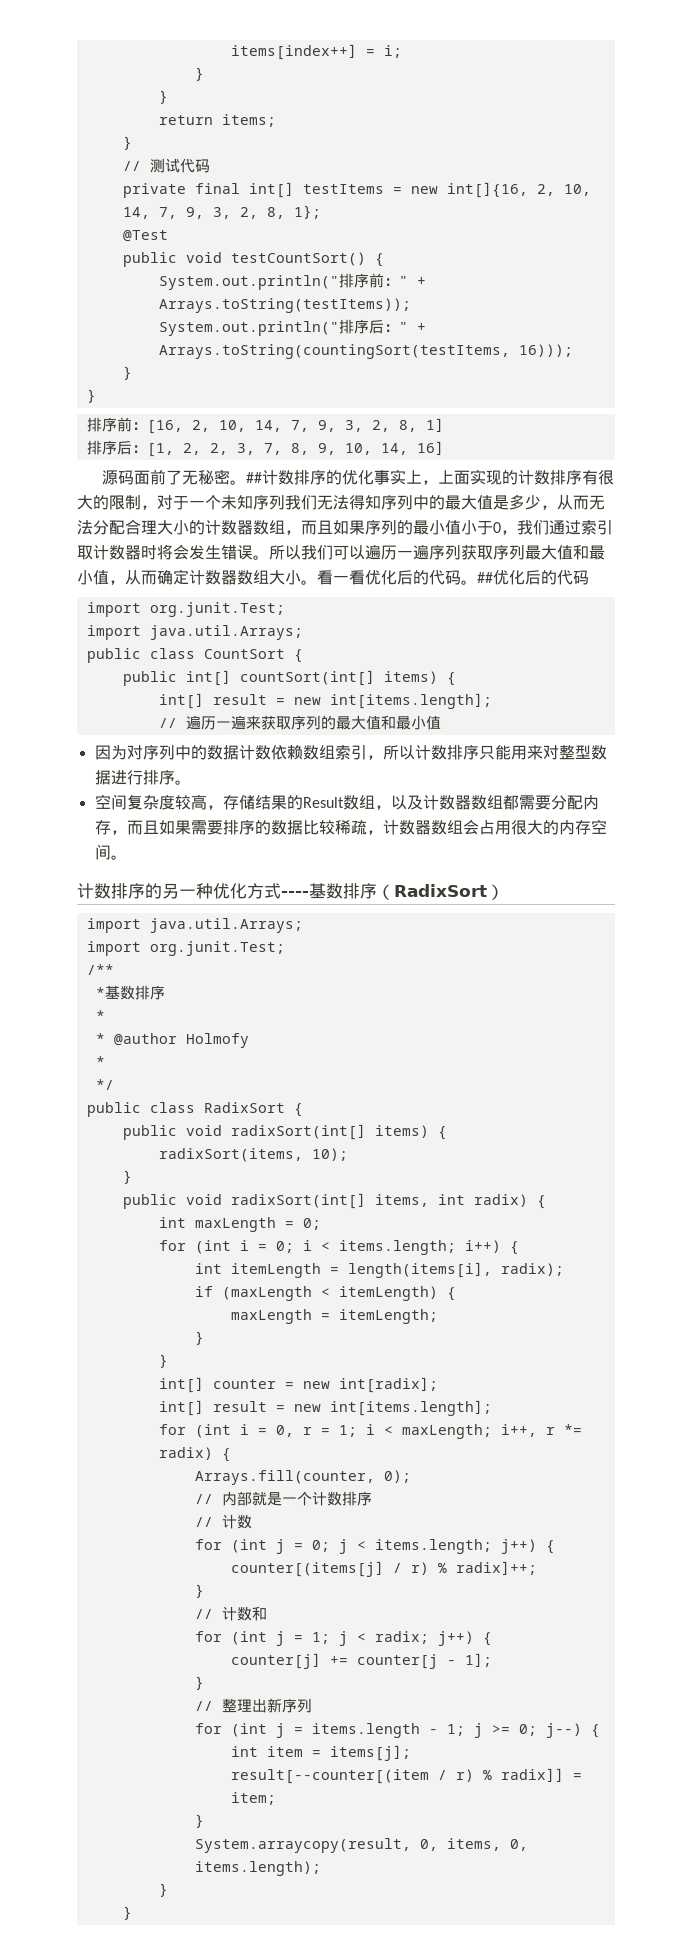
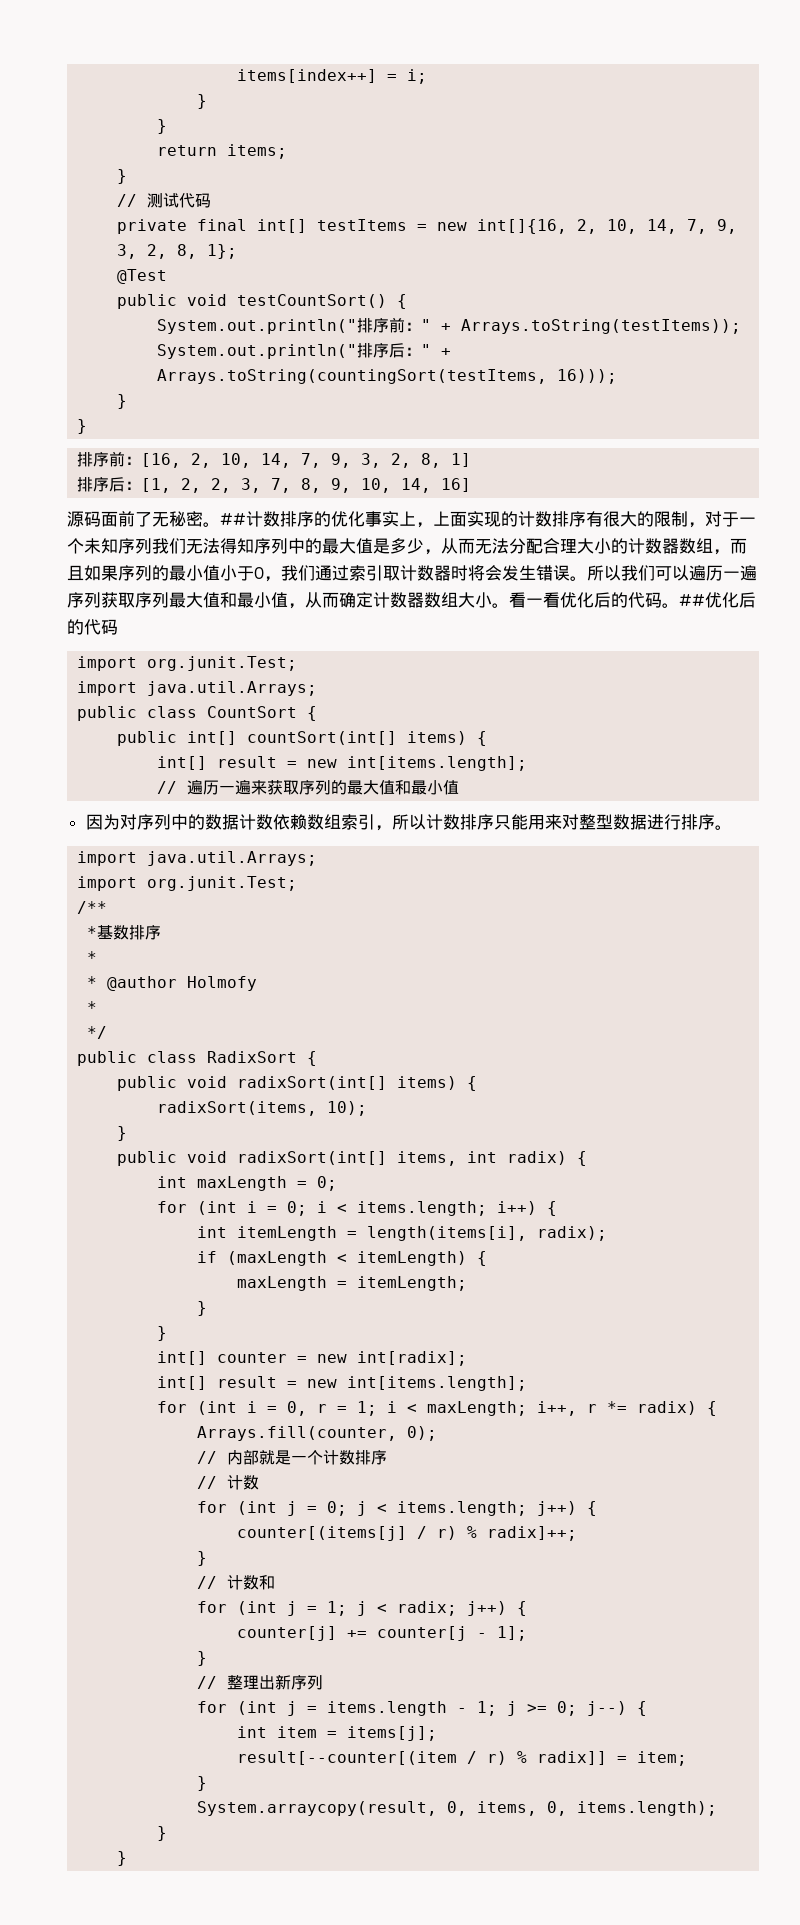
- 空间复杂度较高，存储结果的Result数组，以及计数器数组都需要分配内存，而且如果需要排序的数据比较稀疏，计数器数组会占用很大的内存空间。
- 计数排序的另一种优化方式----基数排序（RadixSort）

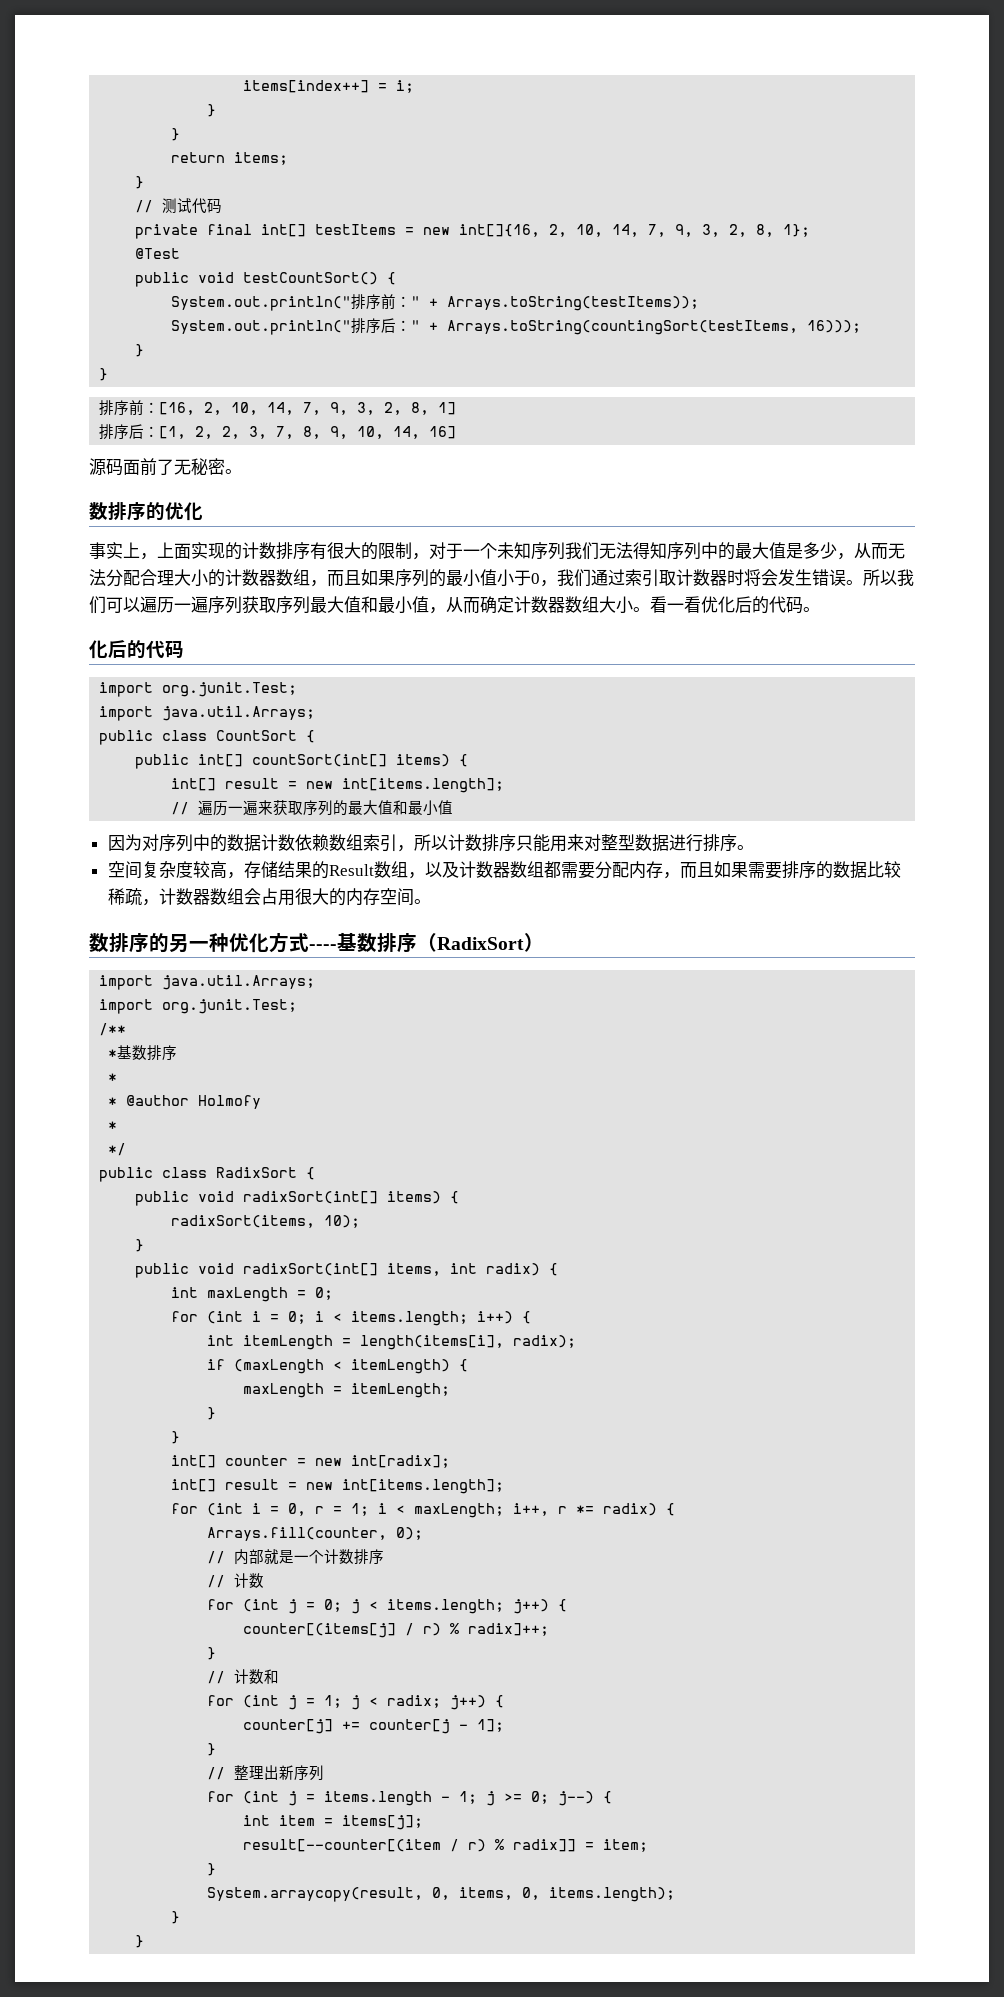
- 源码面前了无秘密。##计数排序的优化事实上，上面实现的计数排序有很大的限制，对于一个未知序列我们无法得知序列中的最大值是多少，从而无法分配合理大小的计数器数组，而且如果序列的最小值小于0，我们通过索引取计数器时将会发生错误。
+ 源码面前了无秘密。
+ 数排序的优化
+ 事实上，上面实现的计数排序有很大的限制，对于一个未知序列我们无法得知序列中的最大值是多少，从而无法分配合理大小的计数器数组，而且如果序列的最小值小于0，我们通过索引取计数器时将会发生错误。
- 看一看优化后的代码。##优化后的代码
+ 看一看优化后的代码。
+ 化后的代码
+ 空间复杂度较高，存储结果的Result数组，以及计数器数组都需要分配内存，而且如果需要排序的数据比较稀疏，计数器数组会占用很大的内存空间。
+ 数排序的另一种优化方式----基数排序（RadixSort）

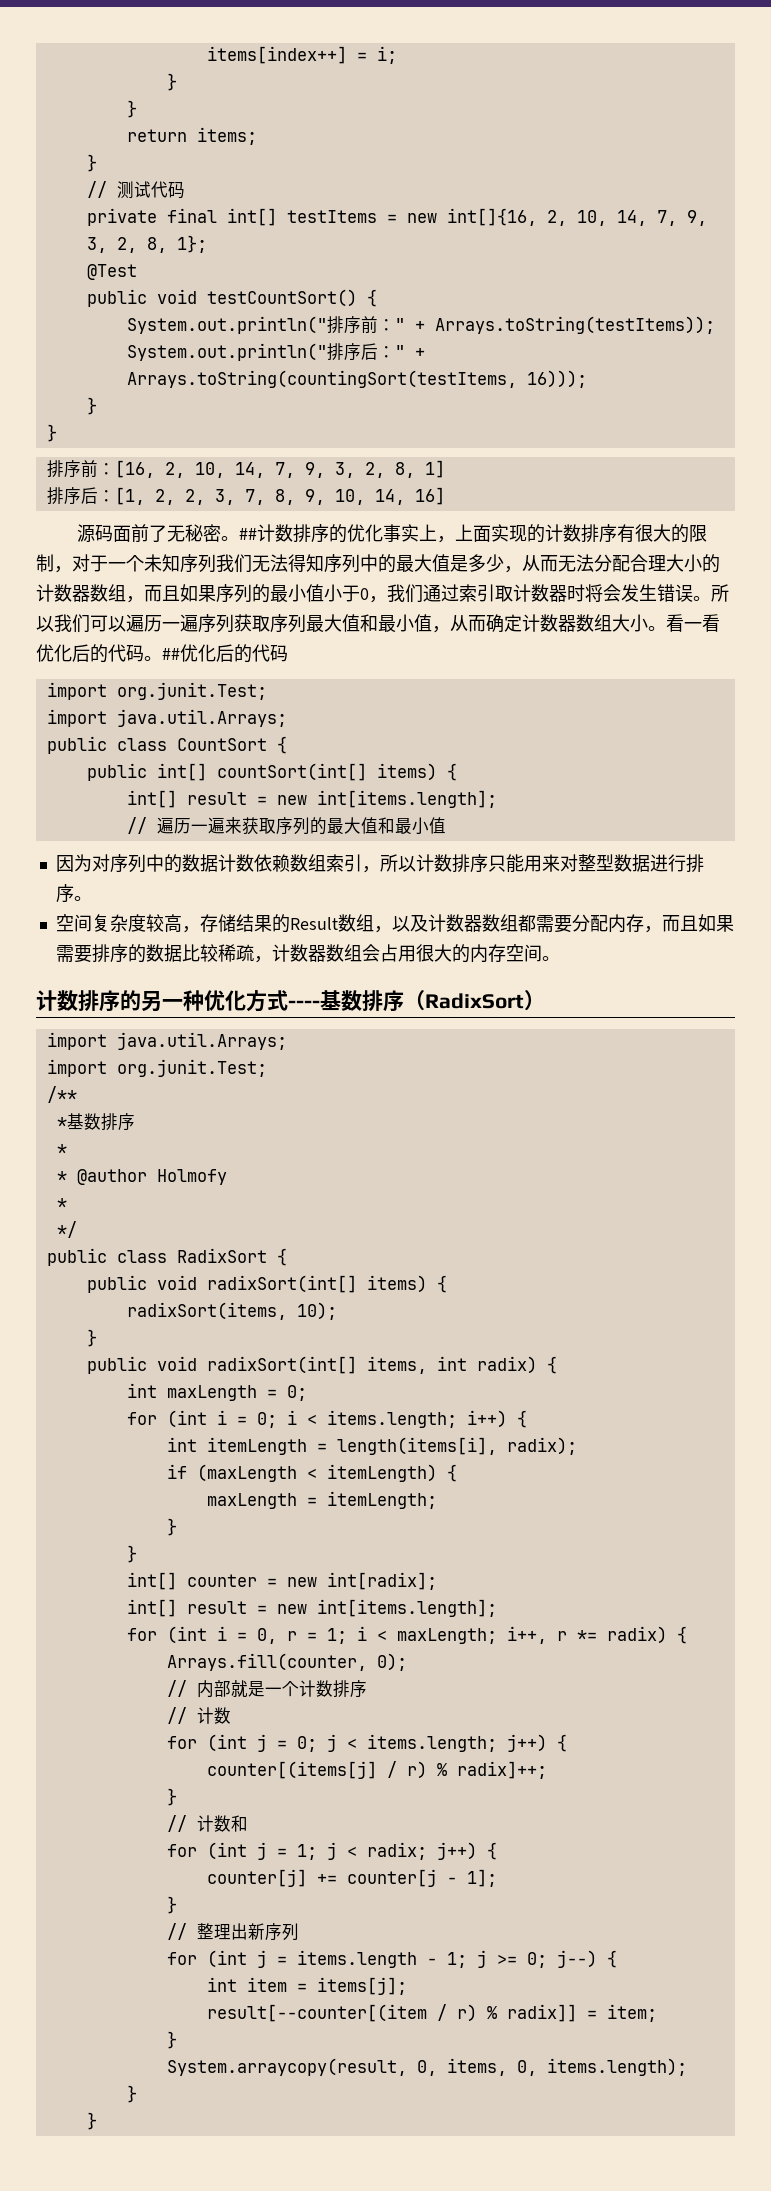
- 源码面前了无秘密。
- 数排序的优化
- 事实上，上面实现的计数排序有很大的限制，对于一个未知序列我们无法得知序列中的最大值是多少，从而无法分配合理大小的计数器数组，而且如果序列的最小值小于0，我们通过索引取计数器时将会发生错误。
+ 源码面前了无秘密。##计数排序的优化事实上，上面实现的计数排序有很大的限制，对于一个未知序列我们无法得知序列中的最大值是多少，从而无法分配合理大小的计数器数组，而且如果序列的最小值小于0，我们通过索引取计数器时将会发生错误。
- 看一看优化后的代码。
- 化后的代码
+ 看一看优化后的代码。##优化后的代码
- 数排序的另一种优化方式----基数排序（RadixSort）
+ 计数排序的另一种优化方式----基数排序（RadixSort）

